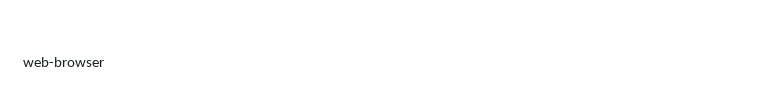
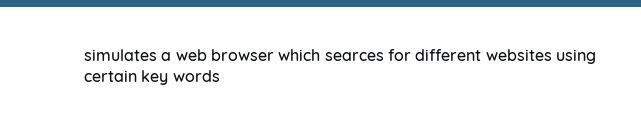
- web-browser
+ simulates a web browser which searces for different websites using certain key words

